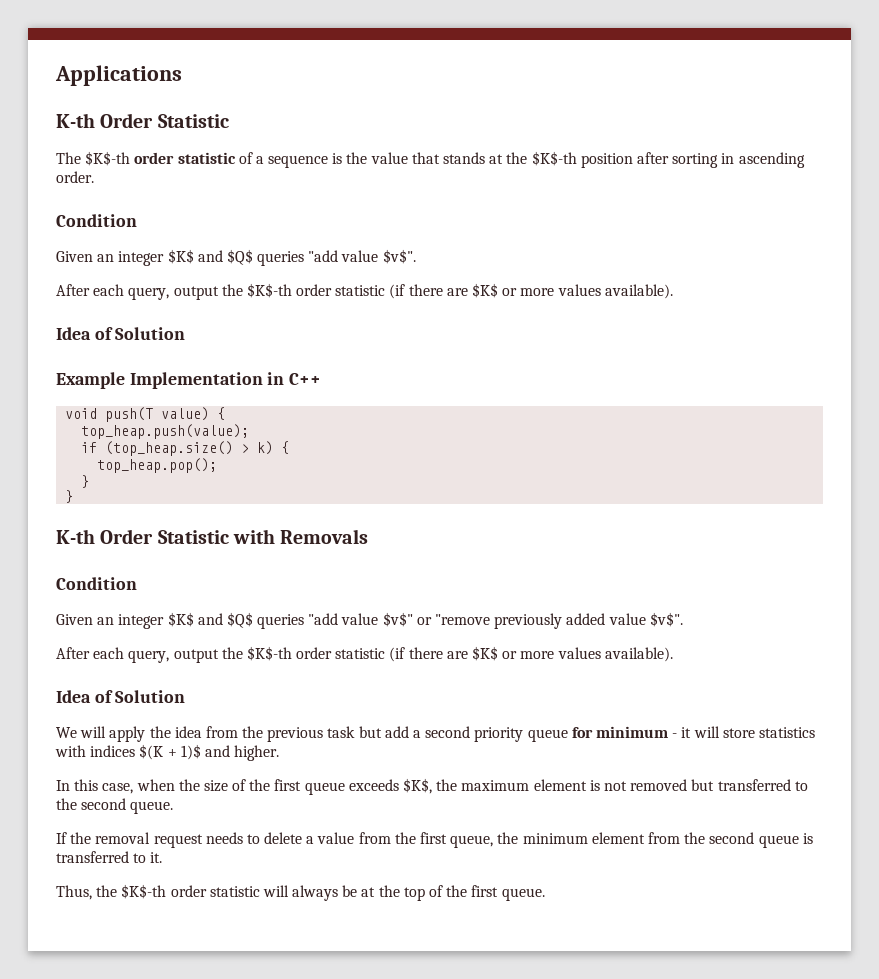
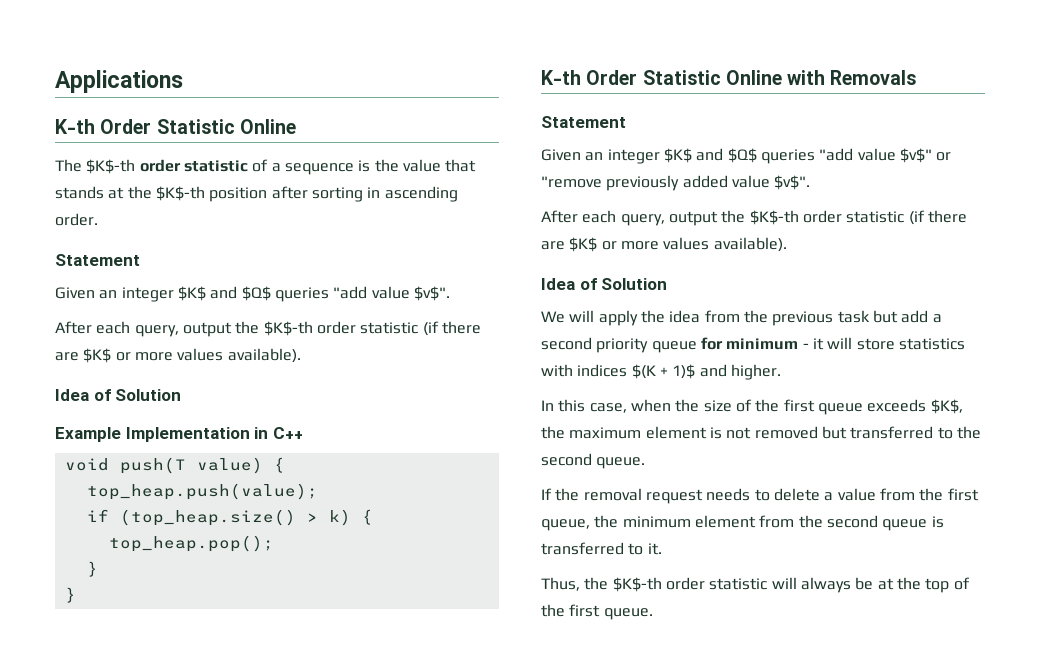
  Applications
- K-th Order Statistic
+ K-th Order Statistic Online
  The $K$-th order statistic of a sequence is the value that stands at the $K$-th position after sorting in ascending order.
- Condition
+ Statement
- K-th Order Statistic with Removals
- Condition
+ K-th Order Statistic Online with Removals
+ Statement

